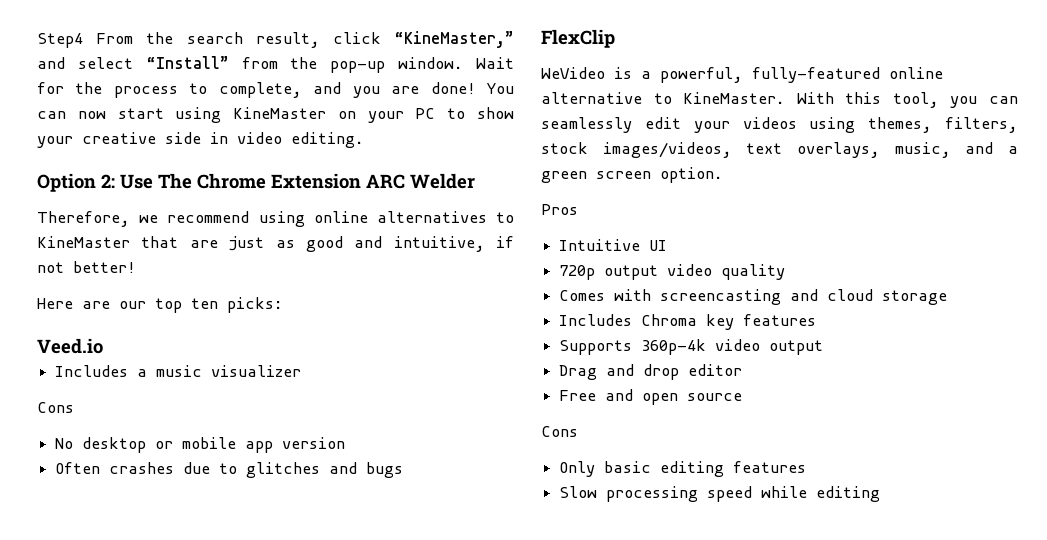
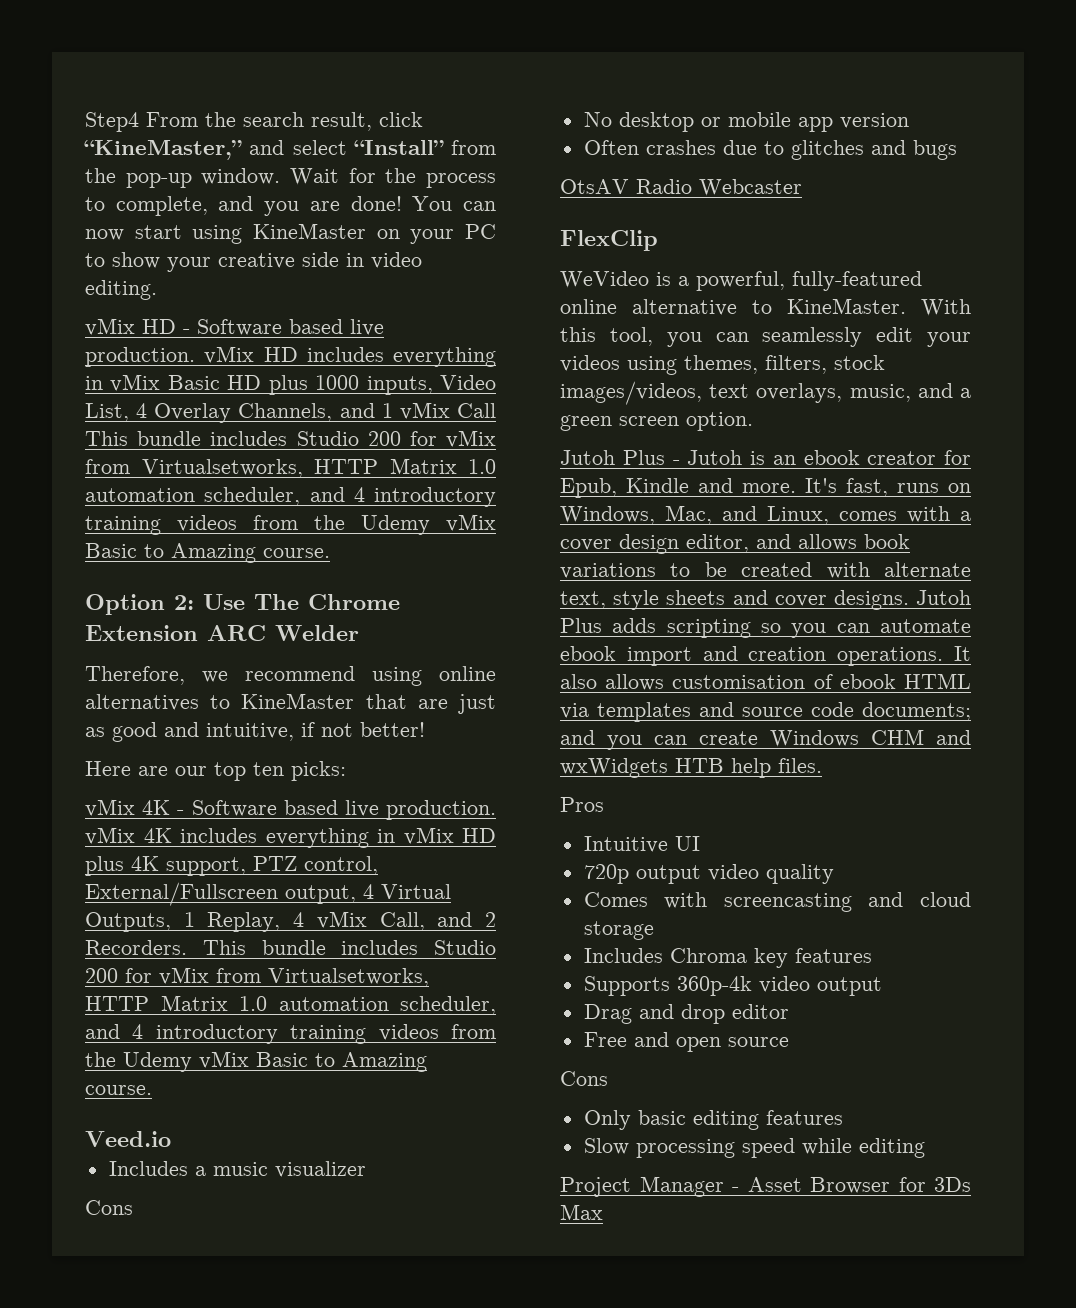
+ vMix HD - Software based live production. vMix HD includes everything in vMix Basic HD plus 1000 inputs, Video List, 4 Overlay Channels, and 1 vMix Call This bundle includes Studio 200 for vMix from Virtualsetworks, HTTP Matrix 1.0 automation scheduler, and 4 introductory training videos from the Udemy vMix Basic to Amazing course.
+ vMix 4K - Software based live production. vMix 4K includes everything in vMix HD plus 4K support, PTZ control, External/Fullscreen output, 4 Virtual Outputs, 1 Replay, 4 vMix Call, and 2 Recorders. This bundle includes Studio 200 for vMix from Virtualsetworks, HTTP Matrix 1.0 automation scheduler, and 4 introductory training videos from the Udemy vMix Basic to Amazing course.
+ OtsAV Radio Webcaster
+ Jutoh Plus - Jutoh is an ebook creator for Epub, Kindle and more. It's fast, runs on Windows, Mac, and Linux, comes with a cover design editor, and allows book variations to be created with alternate text, style sheets and cover designs. Jutoh Plus adds scripting so you can automate ebook import and creation operations. It also allows customisation of ebook HTML via templates and source code documents; and you can create Windows CHM and wxWidgets HTB help files.
+ Project Manager - Asset Browser for 3Ds Max

